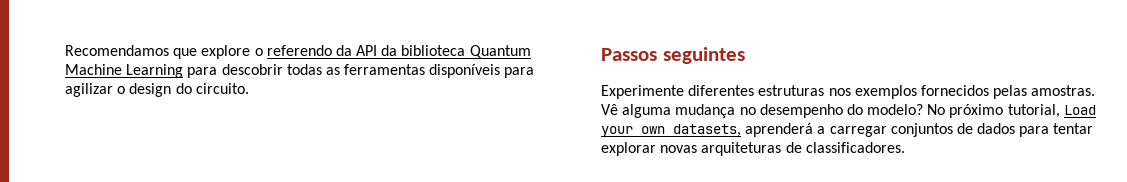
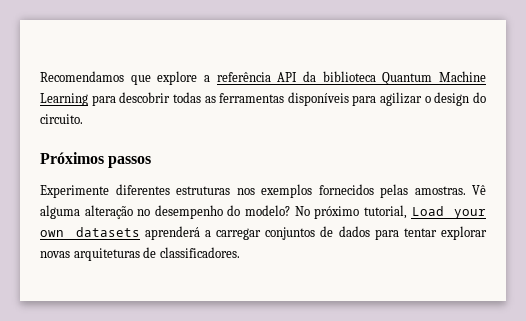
- Recomendamos que explore o referendo da API da biblioteca Quantum Machine Learning para descobrir todas as ferramentas disponíveis para agilizar o design do circuito.
+ Recomendamos que explore a referência API da biblioteca Quantum Machine Learning para descobrir todas as ferramentas disponíveis para agilizar o design do circuito.
- Passos seguintes
+ Próximos passos
- Vê alguma mudança no desempenho do modelo?
+ Vê alguma alteração no desempenho do modelo?
- No próximo tutorial, Load your own datasets, aprenderá a carregar conjuntos de dados para tentar explorar novas arquiteturas de classificadores.
+ No próximo tutorial, Load your own datasets aprenderá a carregar conjuntos de dados para tentar explorar novas arquiteturas de classificadores.

